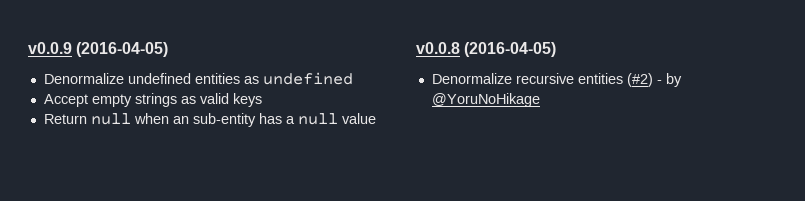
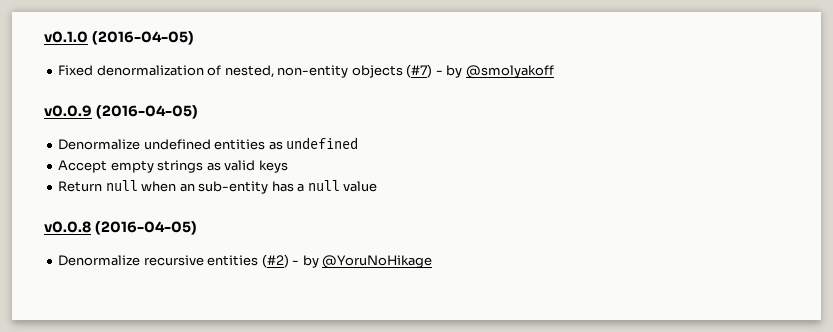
+ v0.1.0 (2016-04-05)
+ Fixed denormalization of nested, non-entity objects (#7) - by @smolyakoff

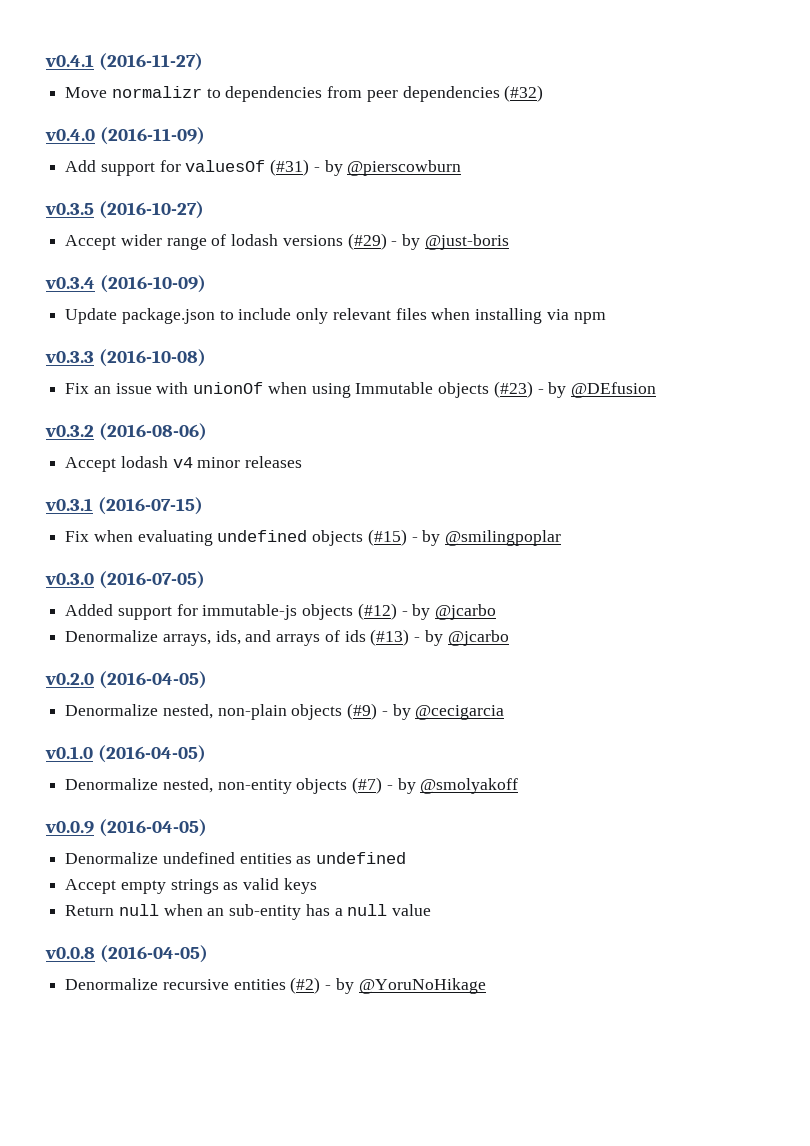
+ v0.4.1 (2016-11-27)
+ Move normalizr to dependencies from peer dependencies (#32)
+ v0.4.0 (2016-11-09)
+ Add support for valuesOf (#31) - by @pierscowburn
+ v0.3.5 (2016-10-27)
+ Accept wider range of lodash versions (#29) - by @just-boris
+ v0.3.4 (2016-10-09)
+ Update package.json to include only relevant files when installing via npm
+ v0.3.3 (2016-10-08)
+ Fix an issue with unionOf when using Immutable objects (#23) - by @DEfusion
+ v0.3.2 (2016-08-06)
+ Accept lodash v4 minor releases
+ v0.3.1 (2016-07-15)
+ Fix when evaluating undefined objects (#15) - by @smilingpoplar
+ v0.3.0 (2016-07-05)
+ Added support for immutable-js objects (#12) - by @jcarbo
+ Denormalize arrays, ids, and arrays of ids (#13) - by @jcarbo
+ v0.2.0 (2016-04-05)
+ Denormalize nested, non-plain objects (#9) - by @cecigarcia
- Fixed denormalization of nested, non-entity objects (#7) - by @smolyakoff
+ Denormalize nested, non-entity objects (#7) - by @smolyakoff

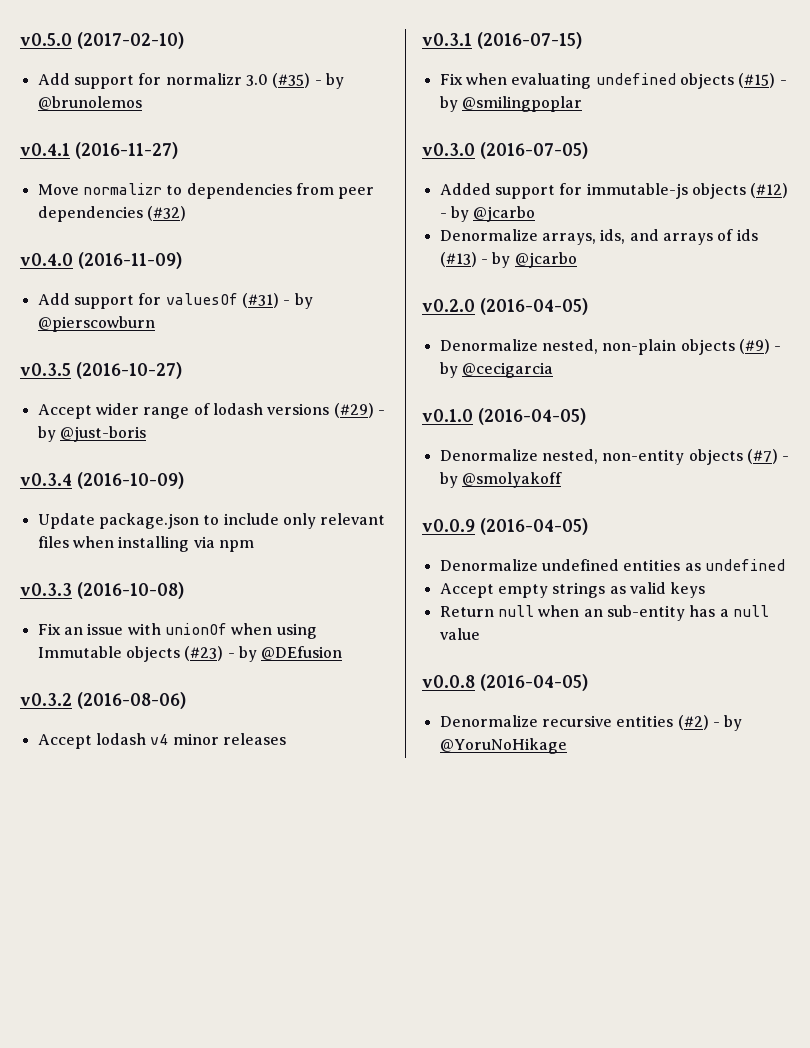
+ v0.5.0 (2017-02-10)
+ Add support for normalizr 3.0 (#35) - by @brunolemos

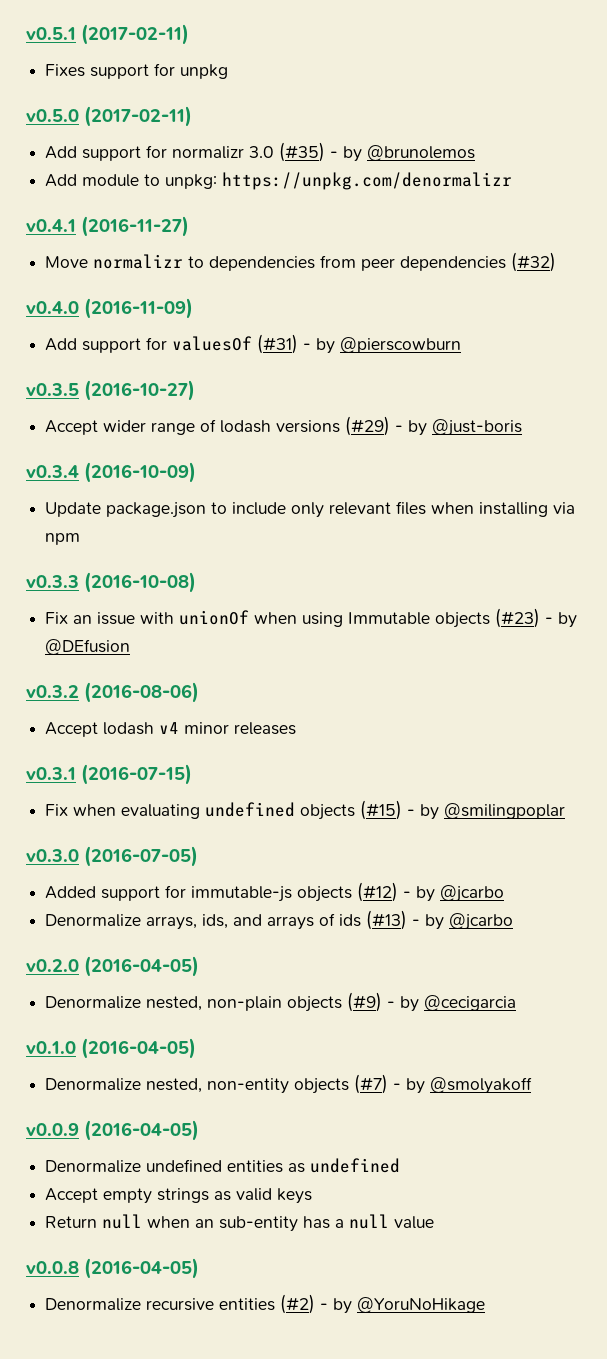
- v0.5.0 (2017-02-10)
+ v0.5.1 (2017-02-11)
+ Fixes support for unpkg
+ v0.5.0 (2017-02-11)
+ Add module to unpkg: https://unpkg.com/denormalizr

